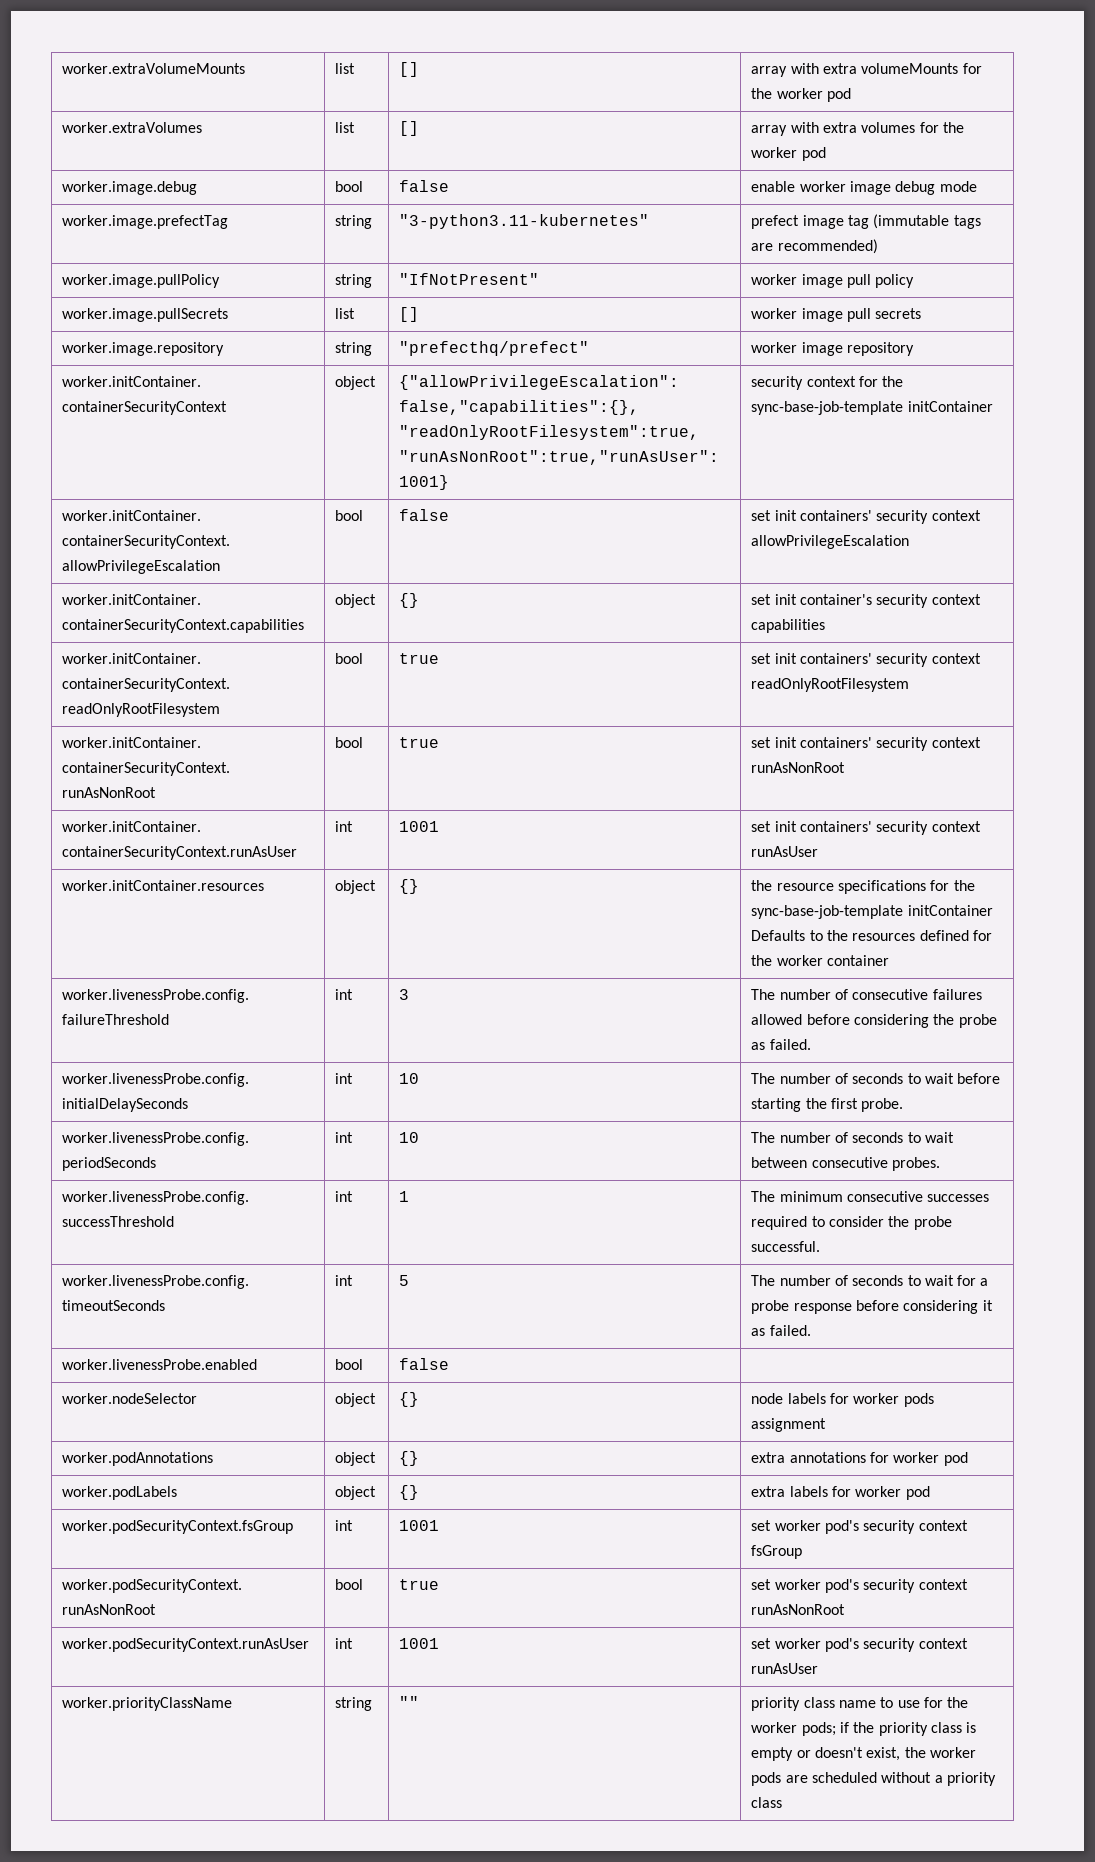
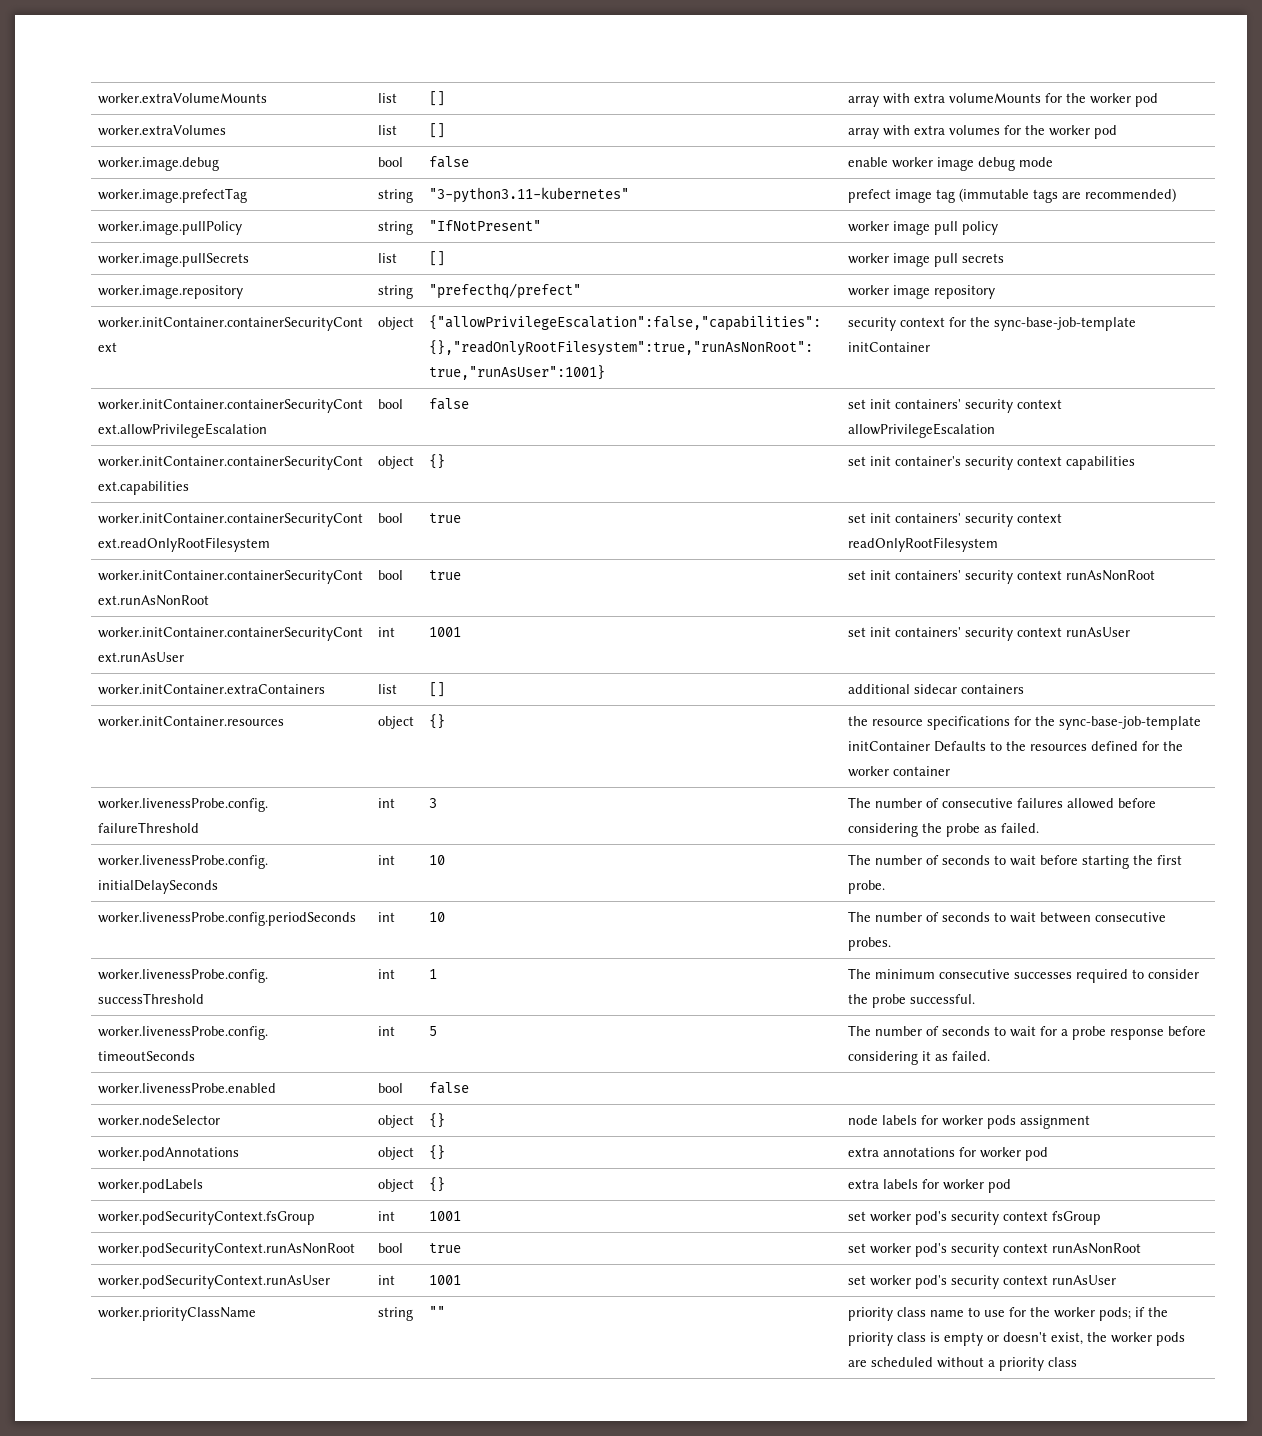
+ worker.initContainer.extraContainers | list | [] | additional sidecar containers

